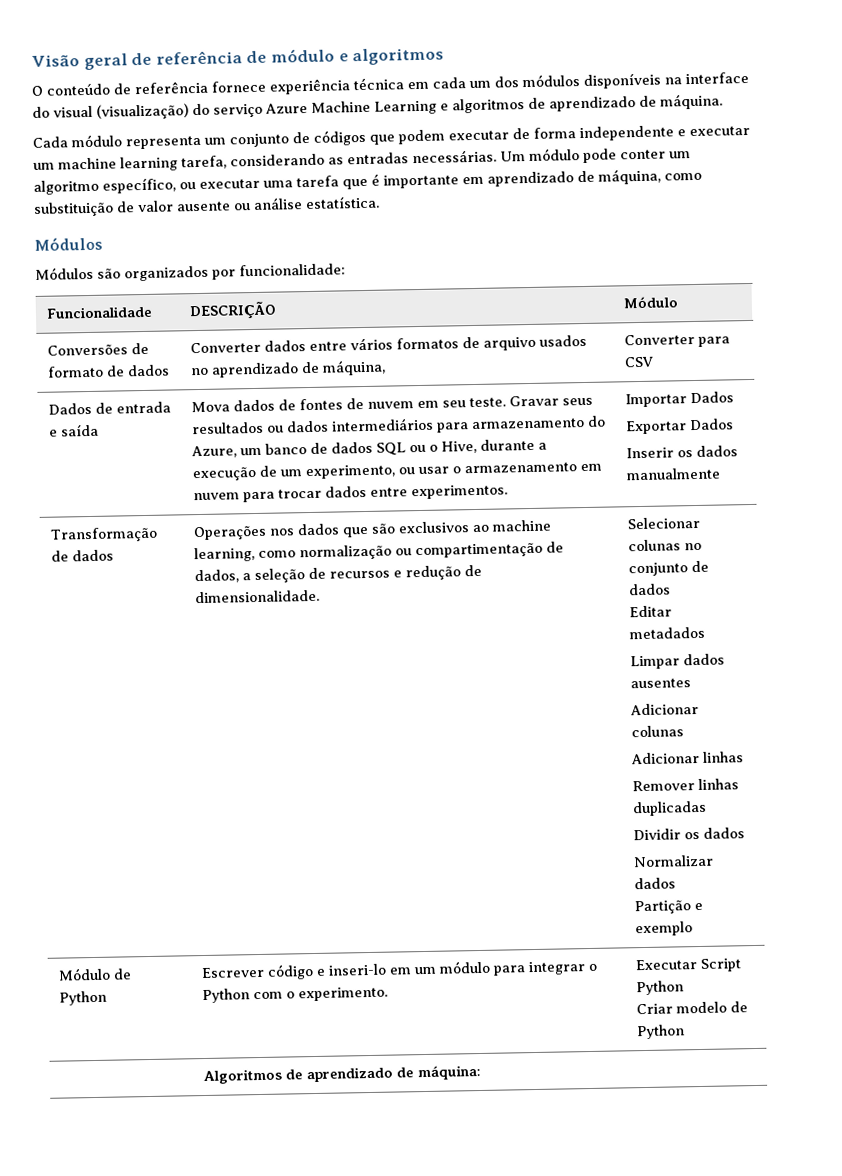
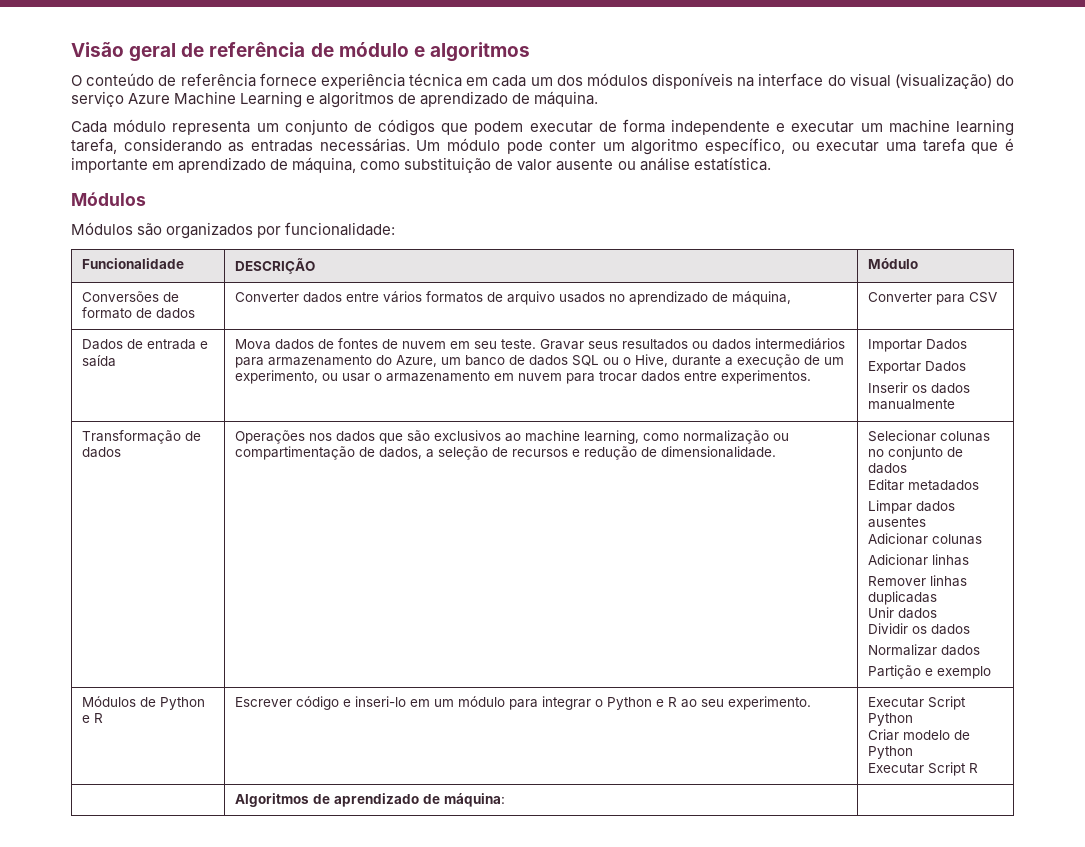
+ Unir dados
- Módulo de Python | Escrever código e inseri-lo em um módulo para integrar o Python com o experimento. | Executar Script Python
+ Módulos de Python e R | Escrever código e inseri-lo em um módulo para integrar o Python e R ao seu experimento. | Executar Script Python
  Criar modelo de Python
+ Executar Script R

